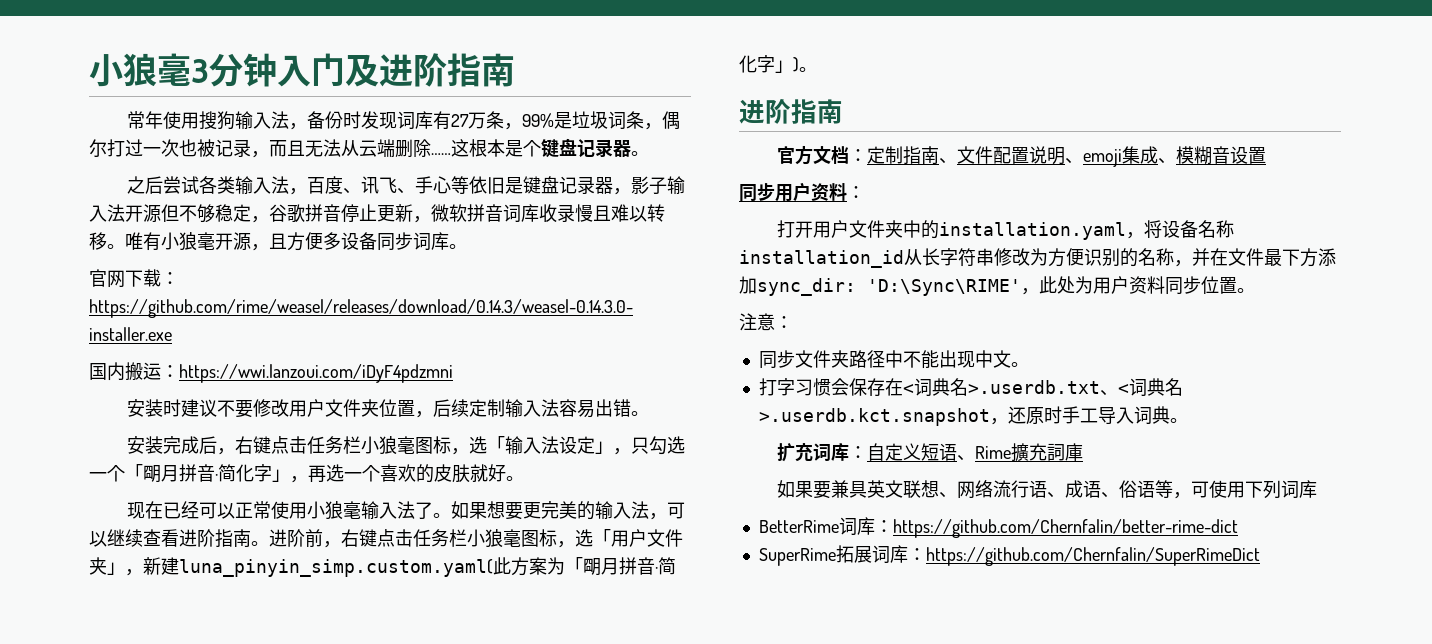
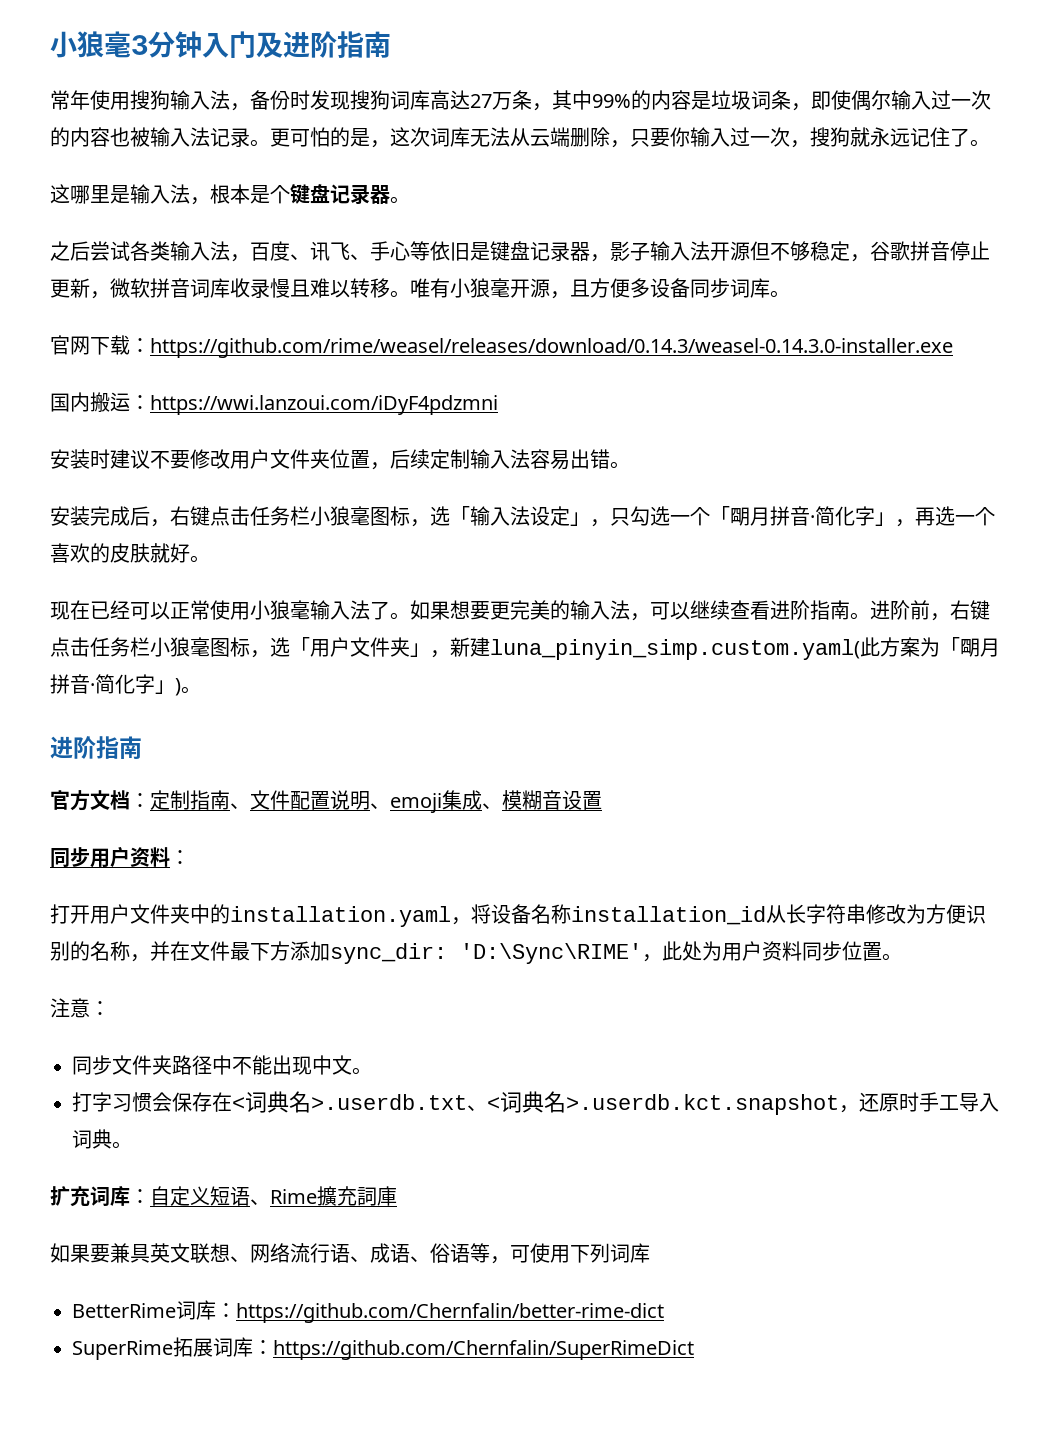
- 常年使用搜狗输入法，备份时发现词库有27万条，99%是垃圾词条，偶尔打过一次也被记录，而且无法从云端删除……这根本是个键盘记录器。
+ 常年使用搜狗输入法，备份时发现搜狗词库高达27万条，其中99%的内容是垃圾词条，即使偶尔输入过一次的内容也被输入法记录。更可怕的是，这次词库无法从云端删除，只要你输入过一次，搜狗就永远记住了。
+ 这哪里是输入法，根本是个键盘记录器。

